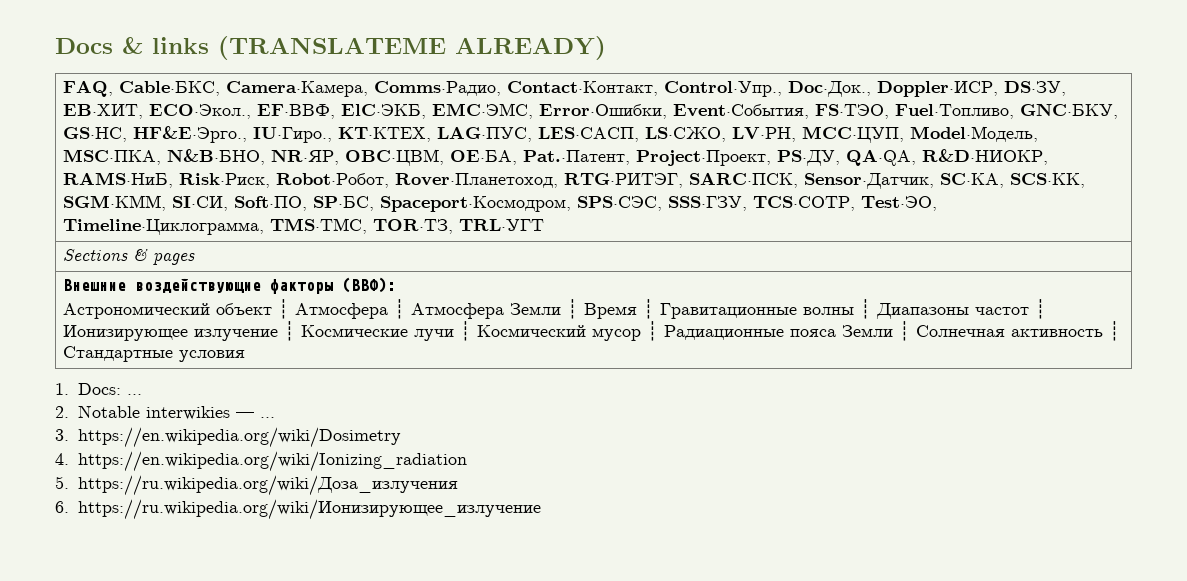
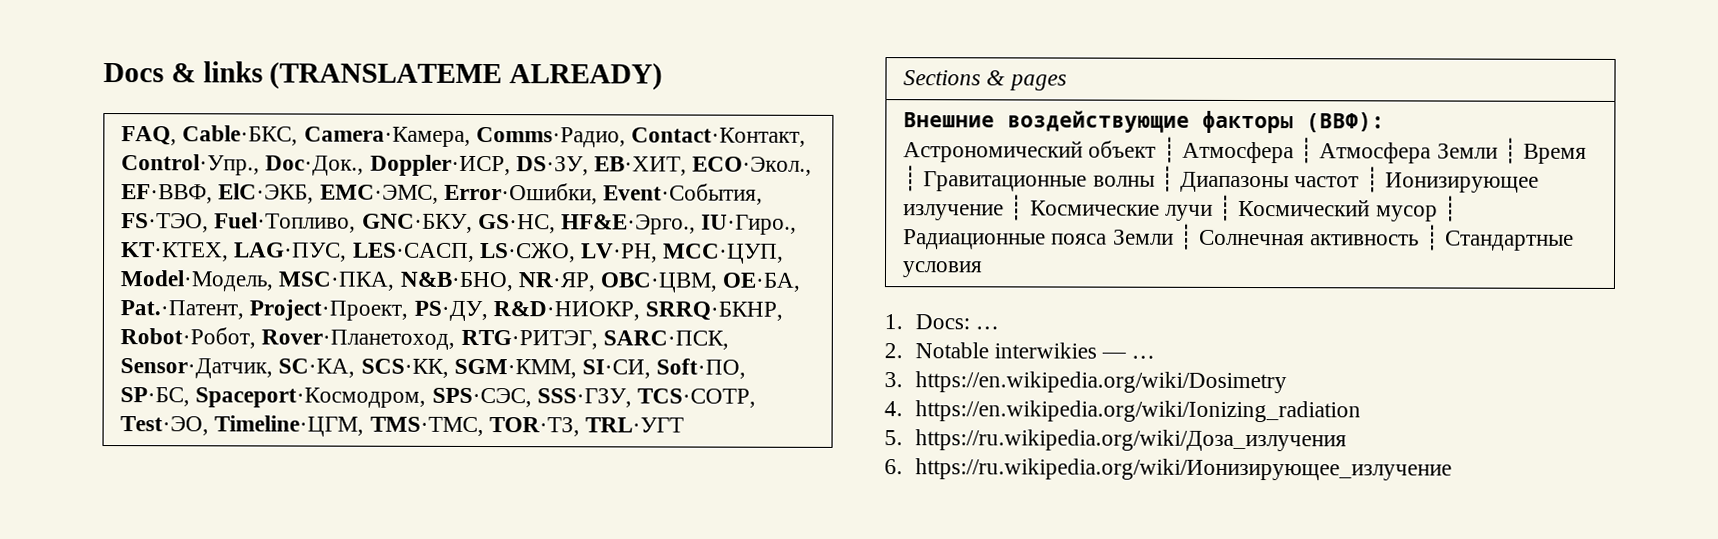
- FAQ, Cable·БКС, Camera·Камера, Comms·Радио, Contact·Контакт, Control·Упр., Doc·Док., Doppler·ИСР, DS·ЗУ, EB·ХИТ, ECO·Экол., EF·ВВФ, ElC·ЭКБ, EMC·ЭМС, Error·Ошибки, Event·События, FS·ТЭО, Fuel·Топливо, GNC·БКУ, GS·НС, HF&E·Эрго., IU·Гиро., KT·КТЕХ, LAG·ПУC, LES·САСП, LS·СЖО, LV·РН, MCC·ЦУП, Model·Модель, MSC·ПКА, N&B·БНО, NR·ЯР, OBC·ЦВМ, OE·БА, Pat.·Патент, Project·Проект, PS·ДУ, QA·QA, R&D·НИОКР, RAMS·НиБ, Risk·Риск, Robot·Робот, Rover·Планетоход, RTG·РИТЭГ, SARC·ПСК, Sensor·Датчик, SC·КА, SCS·КК, SGM·КММ, SI·СИ, Soft·ПО, SP·БС, Spaceport·Космодром, SPS·СЭС, SSS·ГЗУ, TCS·СОТР, Test·ЭО, Timeline·Циклограмма, TMS·ТМС, TOR·ТЗ, TRL·УГТ
+ FAQ, Cable·БКС, Camera·Камера, Comms·Радио, Contact·Контакт, Control·Упр., Doc·Док., Doppler·ИСР, DS·ЗУ, EB·ХИТ, ECO·Экол., EF·ВВФ, ElC·ЭКБ, EMC·ЭМС, Error·Ошибки, Event·События, FS·ТЭО, Fuel·Топливо, GNC·БКУ, GS·НС, HF&E·Эрго., IU·Гиро., KT·КТЕХ, LAG·ПУC, LES·САСП, LS·СЖО, LV·РН, MCC·ЦУП, Model·Модель, MSC·ПКА, N&B·БНО, NR·ЯР, OBC·ЦВМ, OE·БА, Pat.·Патент, Project·Проект, PS·ДУ, R&D·НИОКР, SRRQ·БКНР, Robot·Робот, Rover·Планетоход, RTG·РИТЭГ, SARC·ПСК, Sensor·Датчик, SC·КА, SCS·КК, SGM·КММ, SI·СИ, Soft·ПО, SP·БС, Spaceport·Космодром, SPS·СЭС, SSS·ГЗУ, TCS·СОТР, Test·ЭО, Timeline·ЦГМ, TMS·ТМС, TOR·ТЗ, TRL·УГТ

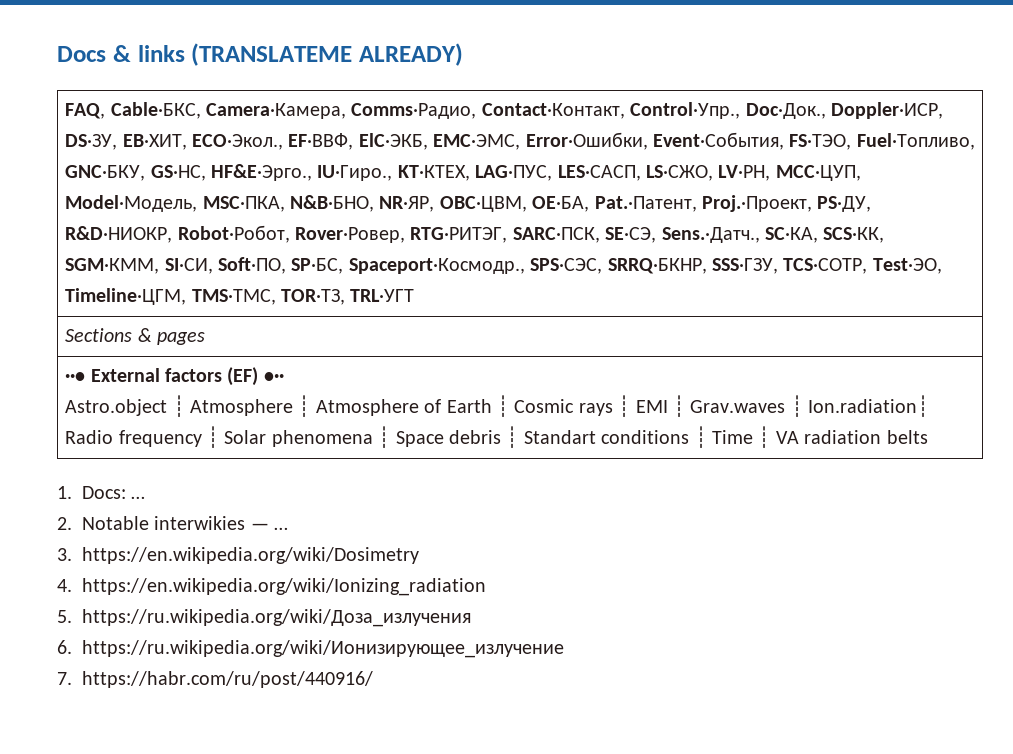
- FAQ, Cable·БКС, Camera·Камера, Comms·Радио, Contact·Контакт, Control·Упр., Doc·Док., Doppler·ИСР, DS·ЗУ, EB·ХИТ, ECO·Экол., EF·ВВФ, ElC·ЭКБ, EMC·ЭМС, Error·Ошибки, Event·События, FS·ТЭО, Fuel·Топливо, GNC·БКУ, GS·НС, HF&E·Эрго., IU·Гиро., KT·КТЕХ, LAG·ПУC, LES·САСП, LS·СЖО, LV·РН, MCC·ЦУП, Model·Модель, MSC·ПКА, N&B·БНО, NR·ЯР, OBC·ЦВМ, OE·БА, Pat.·Патент, Project·Проект, PS·ДУ, R&D·НИОКР, SRRQ·БКНР, Robot·Робот, Rover·Планетоход, RTG·РИТЭГ, SARC·ПСК, Sensor·Датчик, SC·КА, SCS·КК, SGM·КММ, SI·СИ, Soft·ПО, SP·БС, Spaceport·Космодром, SPS·СЭС, SSS·ГЗУ, TCS·СОТР, Test·ЭО, Timeline·ЦГМ, TMS·ТМС, TOR·ТЗ, TRL·УГТ
+ FAQ, Cable·БКС, Camera·Камера, Comms·Радио, Contact·Контакт, Control·Упр., Doc·Док., Doppler·ИСР, DS·ЗУ, EB·ХИТ, ECO·Экол., EF·ВВФ, ElC·ЭКБ, EMC·ЭМС, Error·Ошибки, Event·События, FS·ТЭО, Fuel·Топливо, GNC·БКУ, GS·НС, HF&E·Эрго., IU·Гиро., KT·КТЕХ, LAG·ПУC, LES·САСП, LS·СЖО, LV·РН, MCC·ЦУП, Model·Модель, MSC·ПКА, N&B·БНО, NR·ЯР, OBC·ЦВМ, OE·БА, Pat.·Патент, Proj.·Проект, PS·ДУ, R&D·НИОКР, Robot·Робот, Rover·Ровер, RTG·РИТЭГ, SARC·ПСК, SE·СЭ, Sens.·Датч., SC·КА, SCS·КК, SGM·КММ, SI·СИ, Soft·ПО, SP·БС, Spaceport·Космодр., SPS·СЭС, SRRQ·БКНР, SSS·ГЗУ, TCS·СОТР, Test·ЭО, Timeline·ЦГМ, TMS·ТМС, TOR·ТЗ, TRL·УГТ
- Внешние воздействующие факторы (ВВФ):
- Астрономический объект ┊ Атмосфера ┊ Атмосфера Земли ┊ Время ┊ Гравитационные волны ┊ Диапазоны частот ┊ Ионизирующее излучение ┊ Космические лучи ┊ Космический мусор ┊ Радиационные пояса Земли ┊ Солнечная активность ┊ Стандартные условия
+ ··• External factors (EF) •··
+ Astro.object ┊ Atmosphere ┊ Atmosphere of Earth ┊ Cosmic rays ┊ EMI ┊ Grav.waves ┊ Ion.radiation┊ Radio frequency ┊ Solar phenomena ┊ Space debris ┊ Standart conditions ┊ Time ┊ VA radiation belts
+ 7. https://habr.com/ru/post/440916/

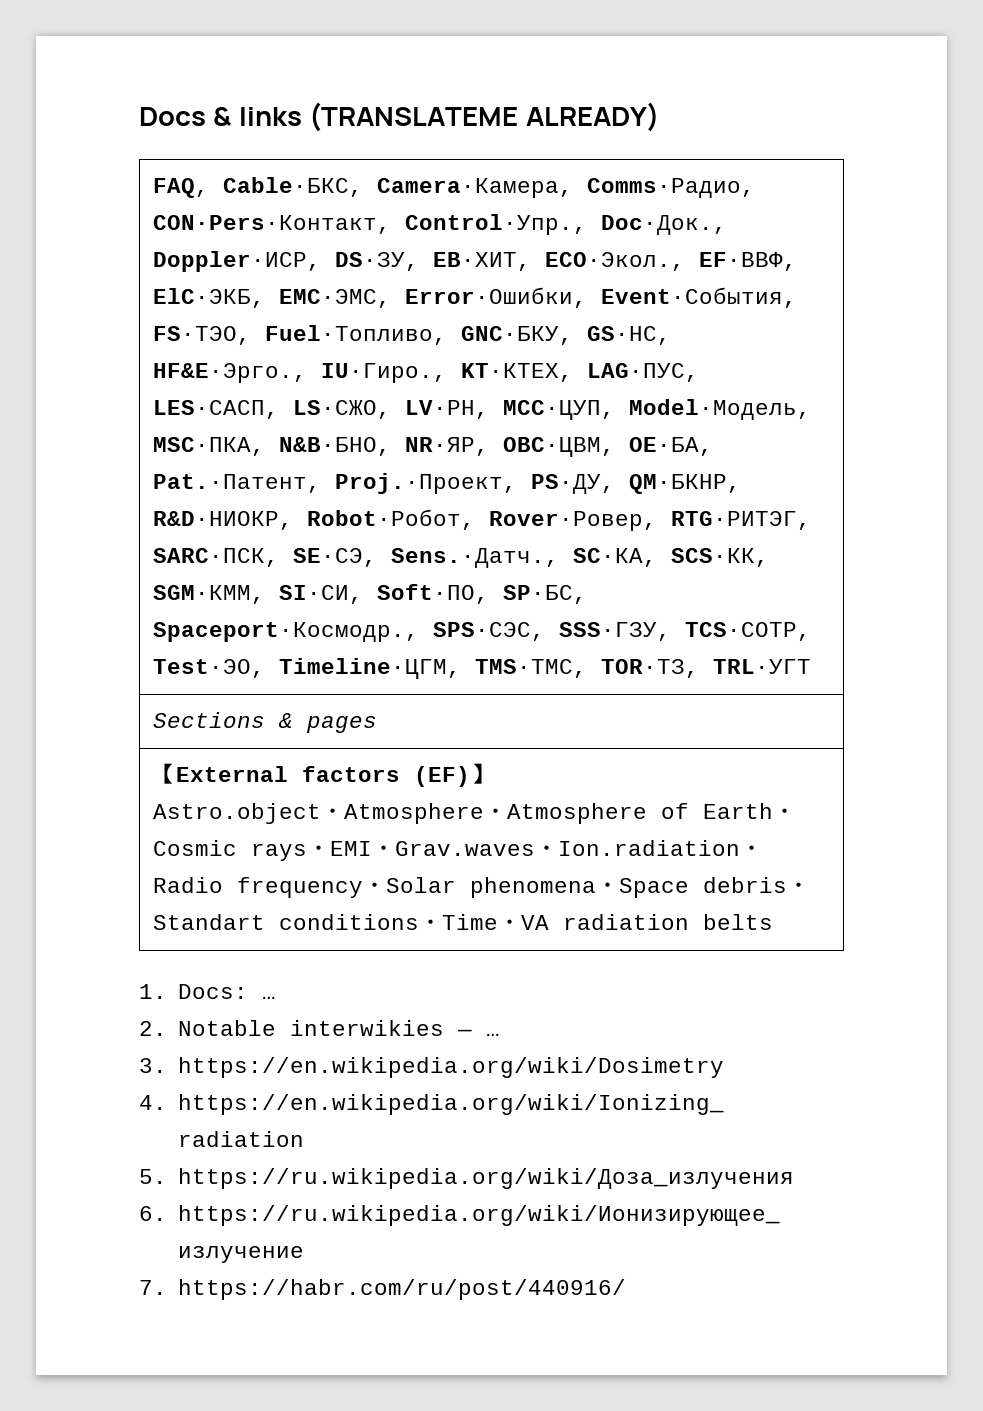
- FAQ, Cable·БКС, Camera·Камера, Comms·Радио, Contact·Контакт, Control·Упр., Doc·Док., Doppler·ИСР, DS·ЗУ, EB·ХИТ, ECO·Экол., EF·ВВФ, ElC·ЭКБ, EMC·ЭМС, Error·Ошибки, Event·События, FS·ТЭО, Fuel·Топливо, GNC·БКУ, GS·НС, HF&E·Эрго., IU·Гиро., KT·КТЕХ, LAG·ПУC, LES·САСП, LS·СЖО, LV·РН, MCC·ЦУП, Model·Модель, MSC·ПКА, N&B·БНО, NR·ЯР, OBC·ЦВМ, OE·БА, Pat.·Патент, Proj.·Проект, PS·ДУ, R&D·НИОКР, Robot·Робот, Rover·Ровер, RTG·РИТЭГ, SARC·ПСК, SE·СЭ, Sens.·Датч., SC·КА, SCS·КК, SGM·КММ, SI·СИ, Soft·ПО, SP·БС, Spaceport·Космодр., SPS·СЭС, SRRQ·БКНР, SSS·ГЗУ, TCS·СОТР, Test·ЭО, Timeline·ЦГМ, TMS·ТМС, TOR·ТЗ, TRL·УГТ
+ FAQ, Cable·БКС, Camera·Камера, Comms·Радио, CON·Pers·Контакт, Control·Упр., Doc·Док., Doppler·ИСР, DS·ЗУ, EB·ХИТ, ECO·Экол., EF·ВВФ, ElC·ЭКБ, EMC·ЭМС, Error·Ошибки, Event·События, FS·ТЭО, Fuel·Топливо, GNC·БКУ, GS·НС, HF&E·Эрго., IU·Гиро., KT·КТЕХ, LAG·ПУC, LES·САСП, LS·СЖО, LV·РН, MCC·ЦУП, Model·Модель, MSC·ПКА, N&B·БНО, NR·ЯР, OBC·ЦВМ, OE·БА, Pat.·Патент, Proj.·Проект, PS·ДУ, QM·БКНР, R&D·НИОКР, Robot·Робот, Rover·Ровер, RTG·РИТЭГ, SARC·ПСК, SE·СЭ, Sens.·Датч., SC·КА, SCS·КК, SGM·КММ, SI·СИ, Soft·ПО, SP·БС, Spaceport·Космодр., SPS·СЭС, SSS·ГЗУ, TCS·СОТР, Test·ЭО, Timeline·ЦГМ, TMS·ТМС, TOR·ТЗ, TRL·УГТ
- ··• External factors (EF) •··
- Astro.object ┊ Atmosphere ┊ Atmosphere of Earth ┊ Cosmic rays ┊ EMI ┊ Grav.waves ┊ Ion.radiation┊ Radio frequency ┊ Solar phenomena ┊ Space debris ┊ Standart conditions ┊ Time ┊ VA radiation belts
+ 【External factors (EF)】
+ Astro.object・Atmosphere・Atmosphere of Earth・Cosmic rays・EMI・Grav.waves・Ion.radiation・Radio frequency・Solar phenomena・Space debris・Standart conditions・Time・VA radiation belts

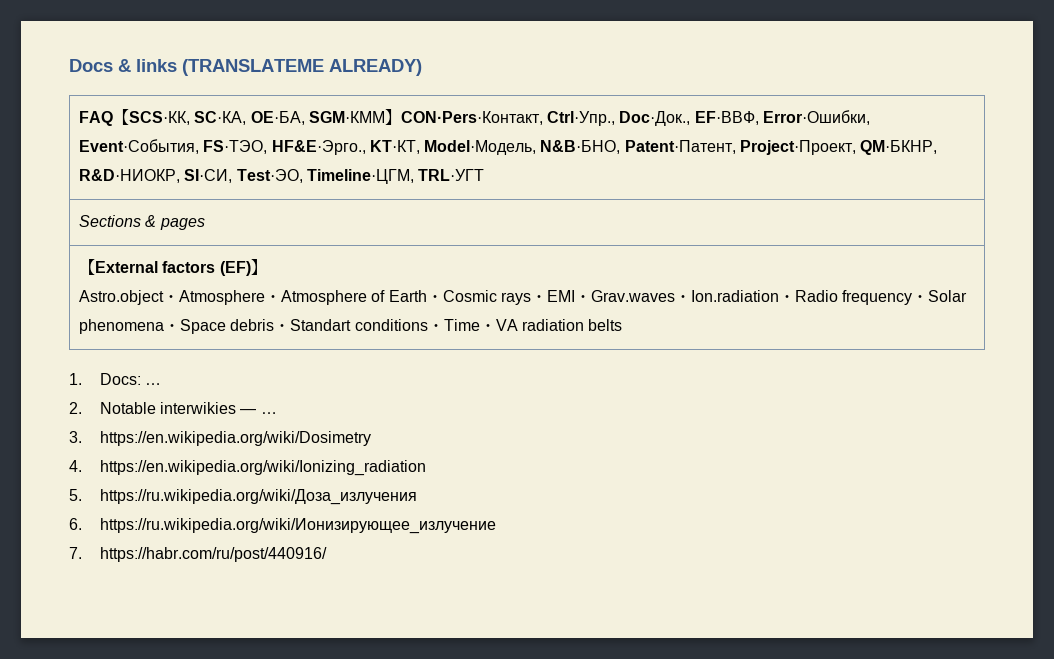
- FAQ, Cable·БКС, Camera·Камера, Comms·Радио, CON·Pers·Контакт, Control·Упр., Doc·Док., Doppler·ИСР, DS·ЗУ, EB·ХИТ, ECO·Экол., EF·ВВФ, ElC·ЭКБ, EMC·ЭМС, Error·Ошибки, Event·События, FS·ТЭО, Fuel·Топливо, GNC·БКУ, GS·НС, HF&E·Эрго., IU·Гиро., KT·КТЕХ, LAG·ПУC, LES·САСП, LS·СЖО, LV·РН, MCC·ЦУП, Model·Модель, MSC·ПКА, N&B·БНО, NR·ЯР, OBC·ЦВМ, OE·БА, Pat.·Патент, Proj.·Проект, PS·ДУ, QM·БКНР, R&D·НИОКР, Robot·Робот, Rover·Ровер, RTG·РИТЭГ, SARC·ПСК, SE·СЭ, Sens.·Датч., SC·КА, SCS·КК, SGM·КММ, SI·СИ, Soft·ПО, SP·БС, Spaceport·Космодр., SPS·СЭС, SSS·ГЗУ, TCS·СОТР, Test·ЭО, Timeline·ЦГМ, TMS·ТМС, TOR·ТЗ, TRL·УГТ
+ FAQ【SCS·КК, SC·КА, OE·БА, SGM·КММ】CON·Pers·Контакт, Ctrl·Упр., Doc·Док., EF·ВВФ, Error·Ошибки, Event·События, FS·ТЭО, HF&E·Эрго., KT·КТ, Model·Модель, N&B·БНО, Patent·Патент, Project·Проект, QM·БКНР, R&D·НИОКР, SI·СИ, Test·ЭО, Timeline·ЦГМ, TRL·УГТ

